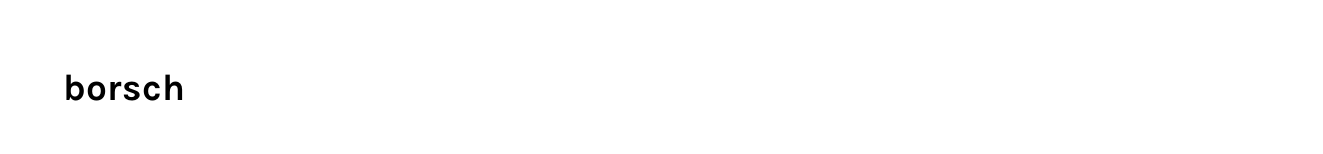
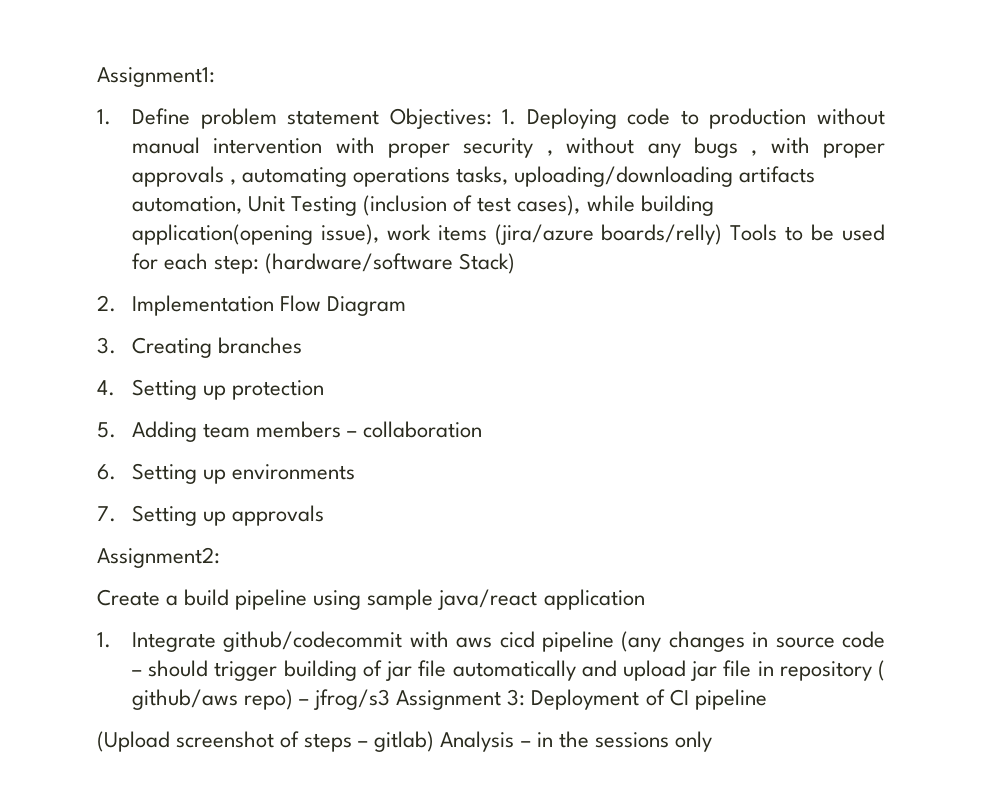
- borsch
+ Assignment1:
+ 1. Define problem statement Objectives: 1. Deploying code to production without manual intervention with proper security , without any bugs , with proper approvals , automating operations tasks, uploading/downloading artifacts automation, Unit Testing (inclusion of test cases), while building application(opening issue), work items (jira/azure boards/relly) Tools to be used for each step: (hardware/software Stack)
+ 2. Implementation Flow Diagram
+ 3. Creating branches
+ 4. Setting up protection
+ 5. Adding team members – collaboration
+ 6. Setting up environments
+ 7. Setting up approvals
+ Assignment2:
+ Create a build pipeline using sample java/react application
+ 1. Integrate github/codecommit with aws cicd pipeline (any changes in source code – should trigger building of jar file automatically and upload jar file in repository ( github/aws repo) – jfrog/s3 Assignment 3: Deployment of CI pipeline
+ (Upload screenshot of steps – gitlab) Analysis – in the sessions only

